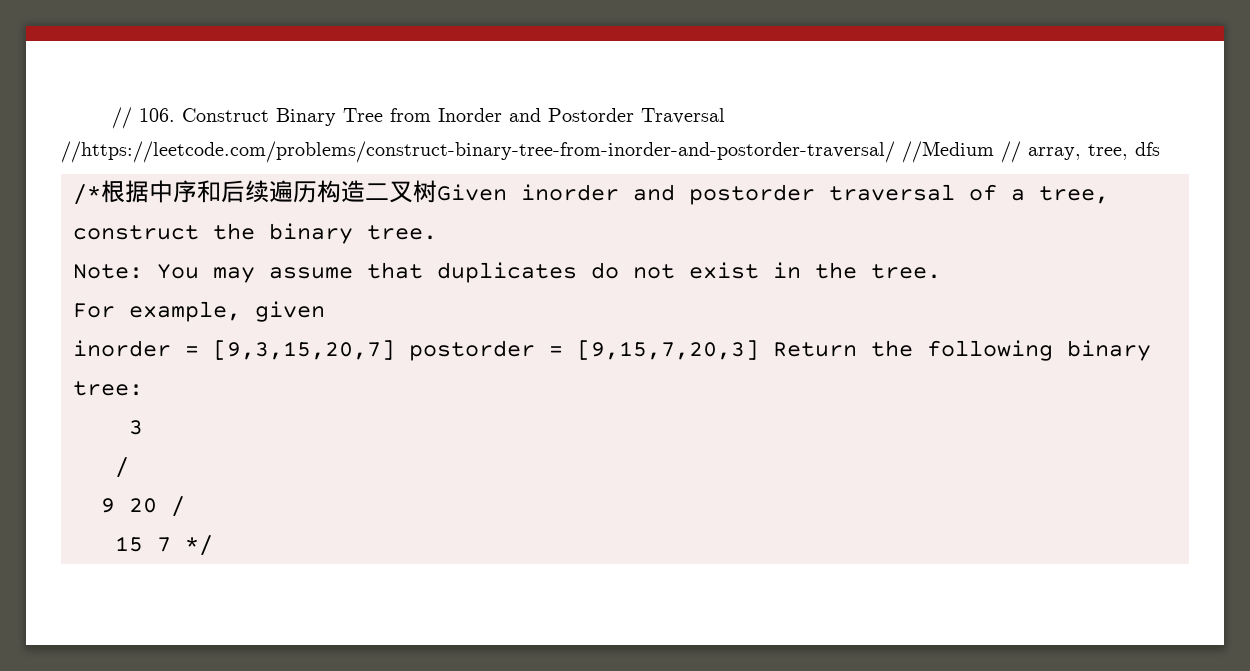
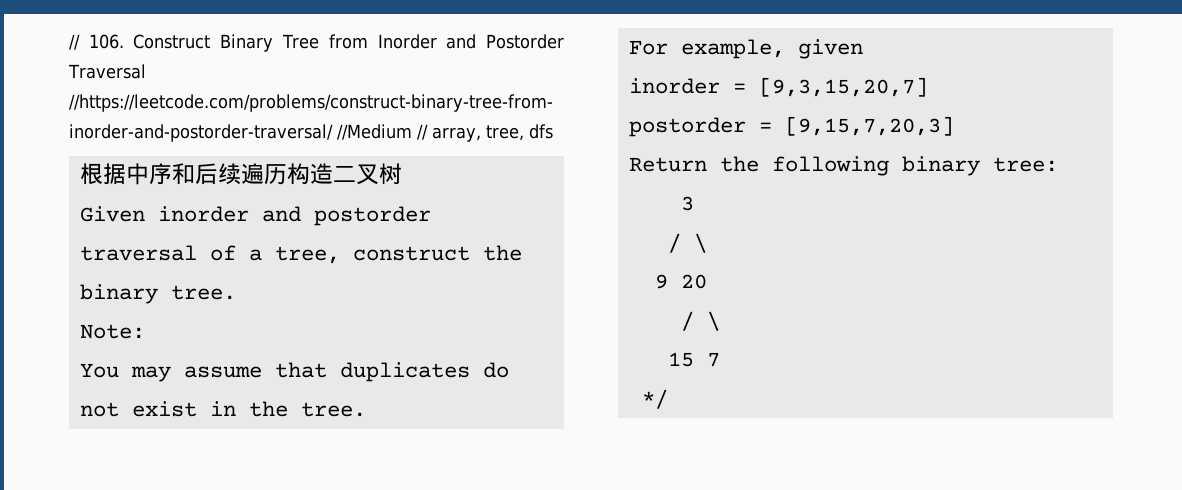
- /*根据中序和后续遍历构造二叉树Given inorder and postorder traversal of a tree, construct the binary tree.
+ 根据中序和后续遍历构造二叉树
+ Given inorder and postorder traversal of a tree, construct the binary tree.
- Note: You may assume that duplicates do not exist in the tree.
+ Note:
+ You may assume that duplicates do not exist in the tree.
- inorder = [9,3,15,20,7] postorder = [9,15,7,20,3] Return the following binary tree:
+ inorder = [9,3,15,20,7]
+ postorder = [9,15,7,20,3]
+ Return the following binary tree:
  3
- /
+ / \
- 9 20 /
+ 9 20
+ / \
- 15 7 */
+ 15 7
+ */

